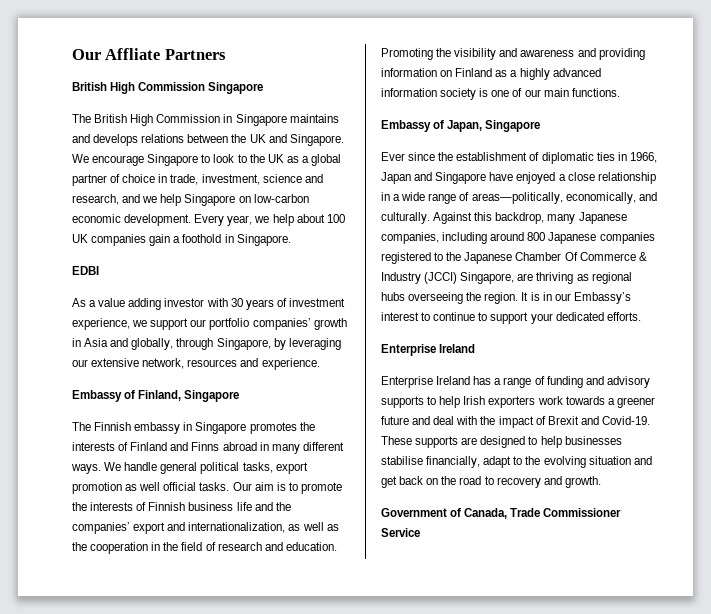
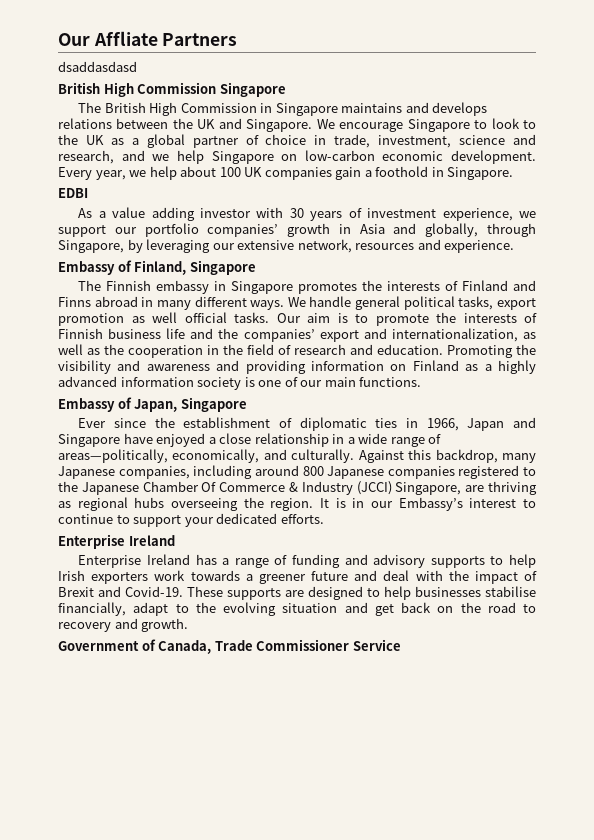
+ dsaddasdasd

